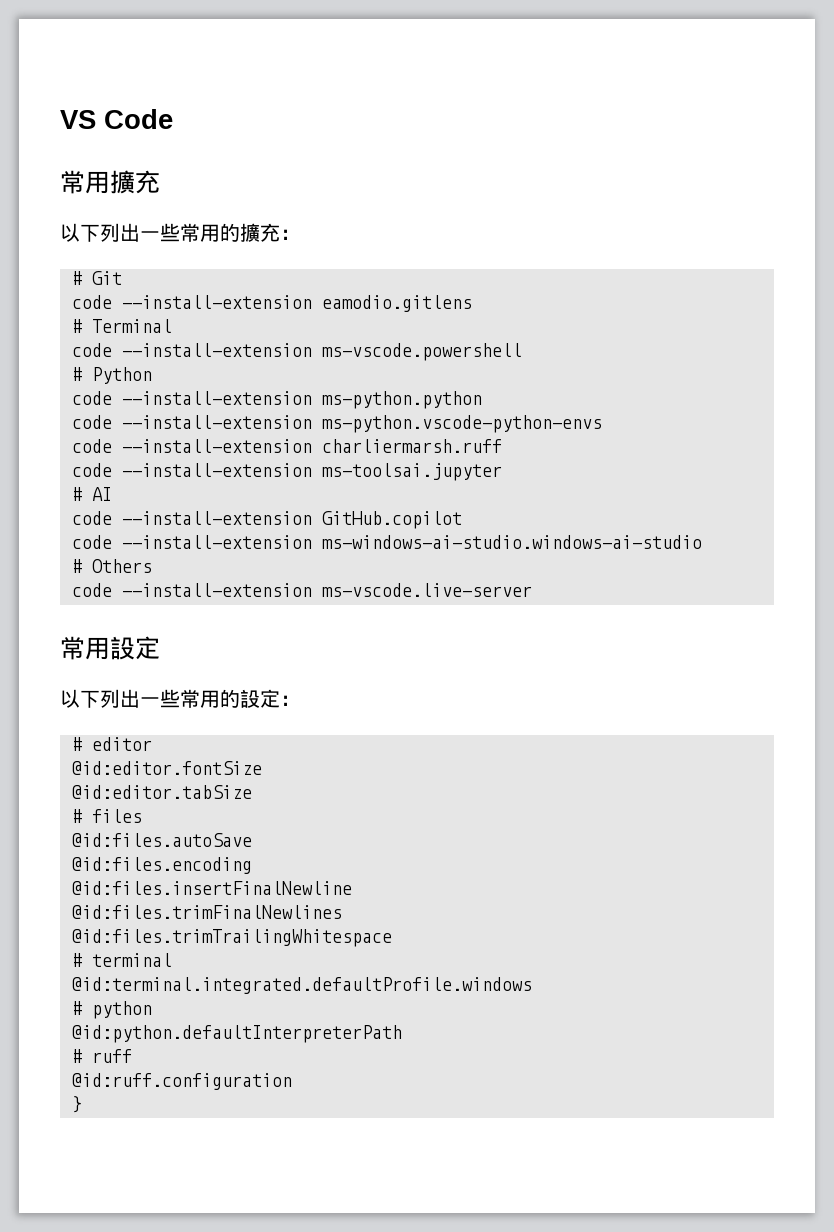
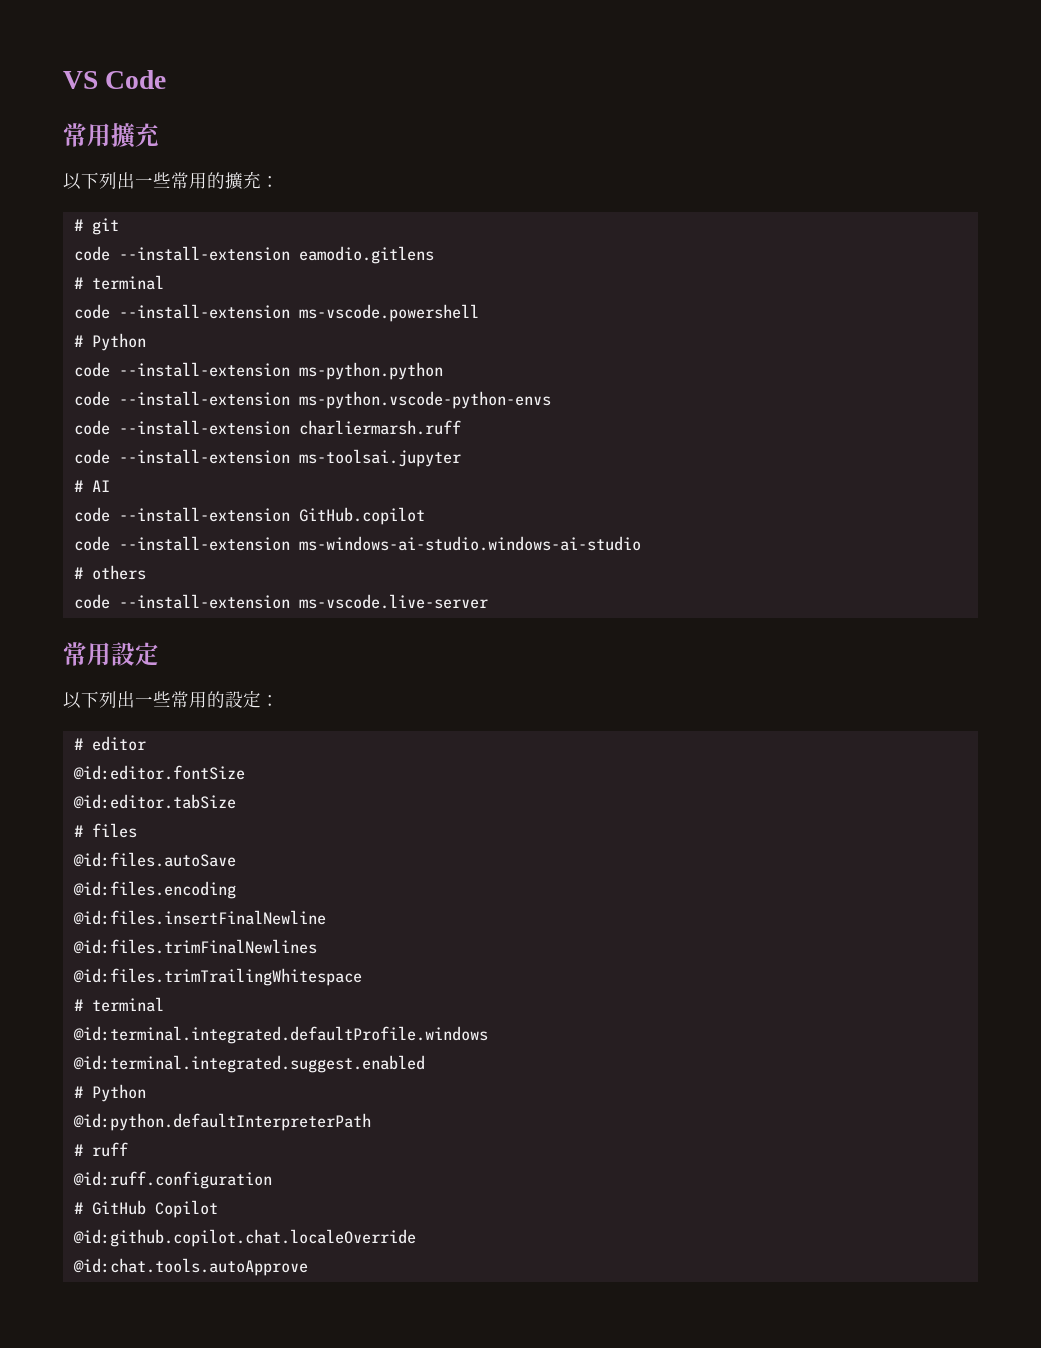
- # Git
+ # git
  code --install-extension eamodio.gitlens
- # Terminal
+ # terminal
- # Others
+ # others
- # python
+ @id:terminal.integrated.suggest.enabled
+ # Python
- }
+ # GitHub Copilot
+ @id:github.copilot.chat.localeOverride
+ @id:chat.tools.autoApprove

